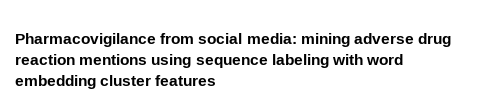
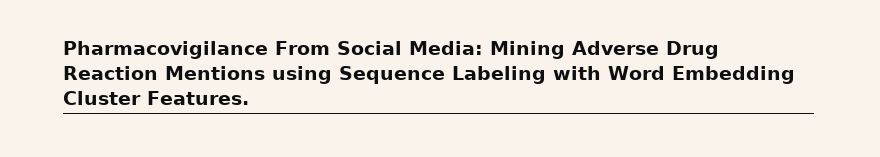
- Pharmacovigilance from social media: mining adverse drug reaction mentions using sequence labeling with word embedding cluster features
+ Pharmacovigilance From Social Media: Mining Adverse Drug Reaction Mentions using Sequence Labeling with Word Embedding Cluster Features.

